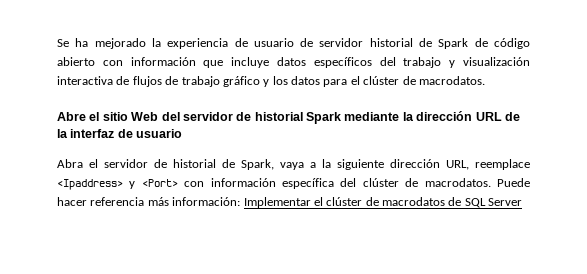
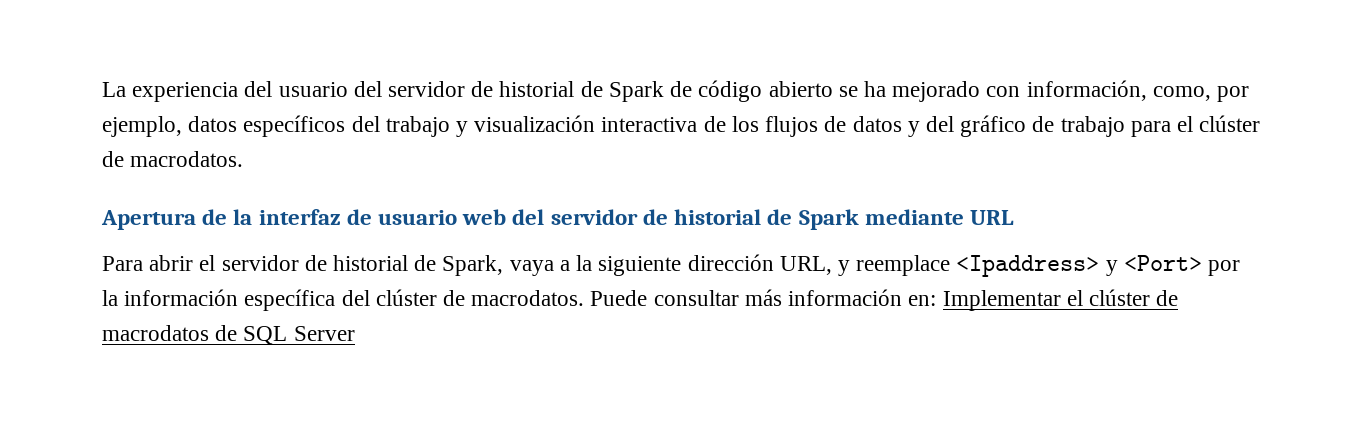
- Se ha mejorado la experiencia de usuario de servidor historial de Spark de código abierto con información que incluye datos específicos del trabajo y visualización interactiva de flujos de trabajo gráfico y los datos para el clúster de macrodatos.
+ La experiencia del usuario del servidor de historial de Spark de código abierto se ha mejorado con información, como, por ejemplo, datos específicos del trabajo y visualización interactiva de los flujos de datos y del gráfico de trabajo para el clúster de macrodatos.
- Abre el sitio Web del servidor de historial Spark mediante la dirección URL de la interfaz de usuario
- Abra el servidor de historial de Spark, vaya a la siguiente dirección URL, reemplace <Ipaddress> y <Port> con información específica del clúster de macrodatos.
+ Apertura de la interfaz de usuario web del servidor de historial de Spark mediante URL
+ Para abrir el servidor de historial de Spark, vaya a la siguiente dirección URL, y reemplace <Ipaddress> y <Port> por la información específica del clúster de macrodatos.
- Puede hacer referencia más información: Implementar el clúster de macrodatos de SQL Server
+ Puede consultar más información en: Implementar el clúster de macrodatos de SQL Server

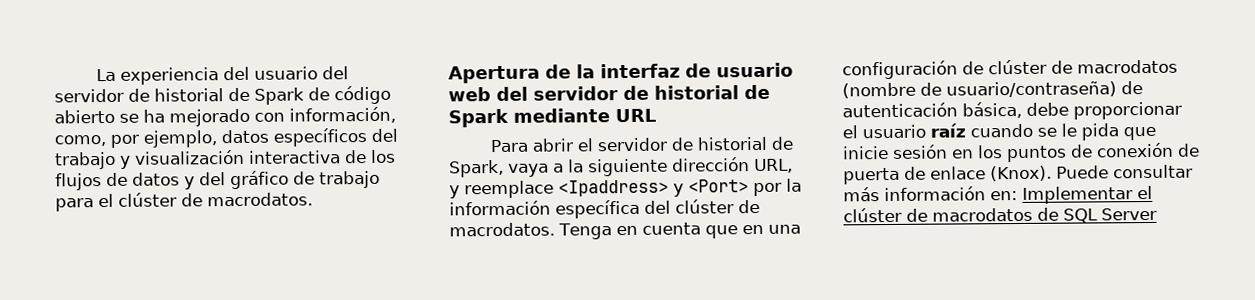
+ Tenga en cuenta que en una configuración de clúster de macrodatos (nombre de usuario/contraseña) de autenticación básica, debe proporcionar el usuario raíz cuando se le pida que inicie sesión en los puntos de conexión de puerta de enlace (Knox).

